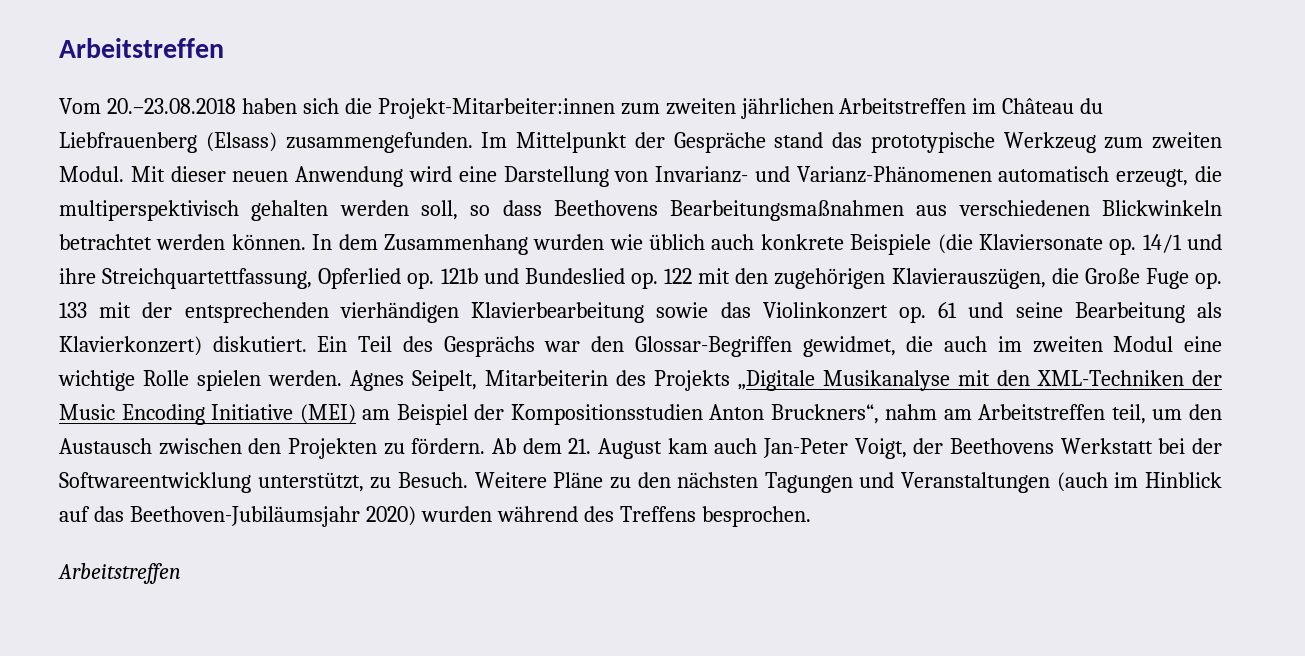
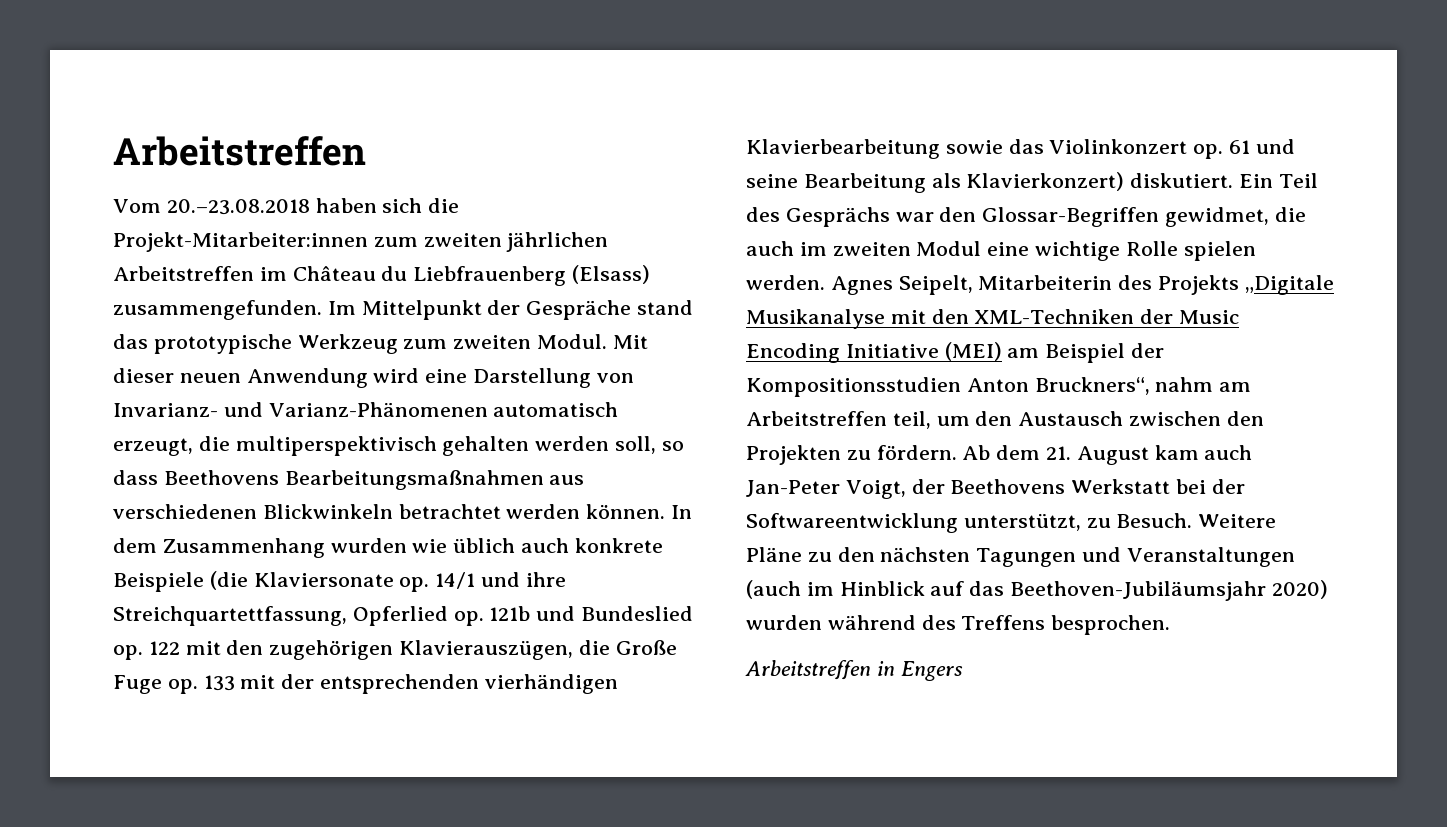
  Weitere Pläne zu den nächsten Tagungen und Veranstaltungen (auch im Hinblick auf das Beethoven-Jubiläumsjahr 2020) wurden während des Treffens besprochen.
- Arbeitstreffen
+ Arbeitstreffen in Engers

